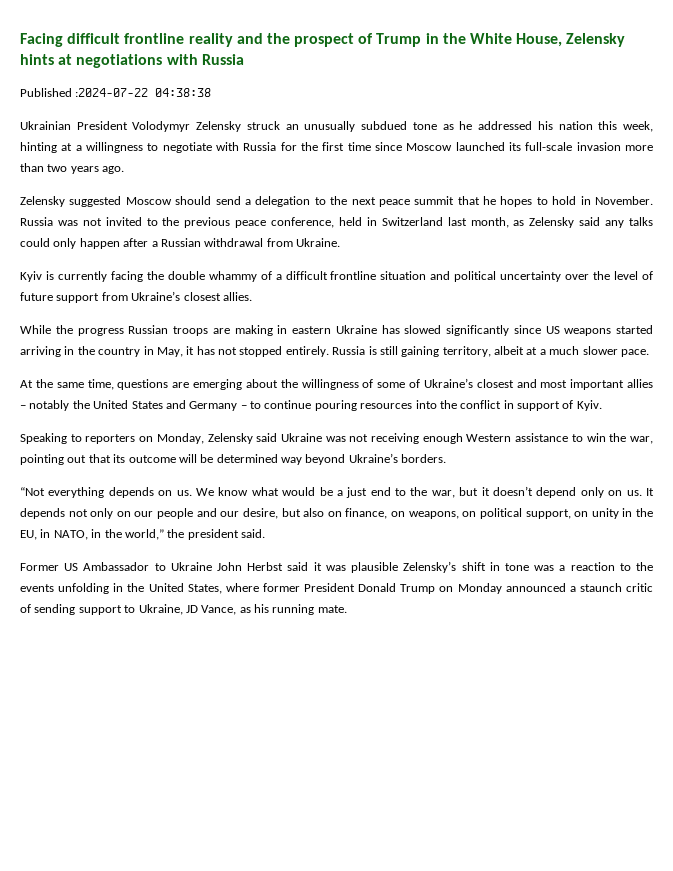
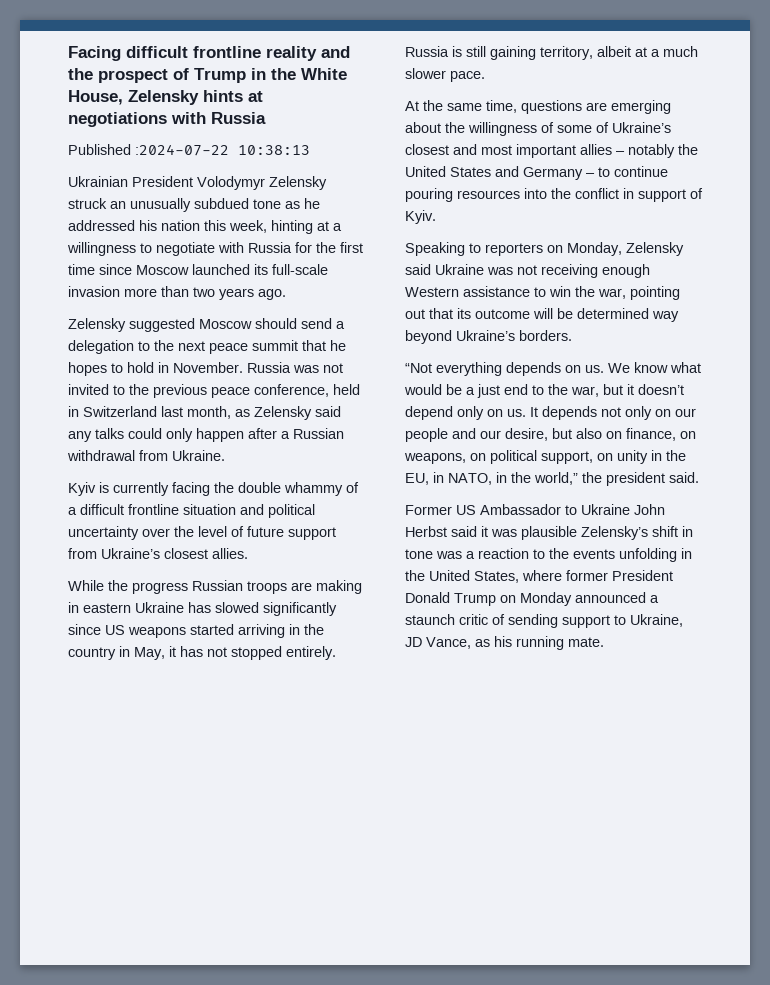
- Published :2024-07-22 04:38:38
+ Published :2024-07-22 10:38:13

